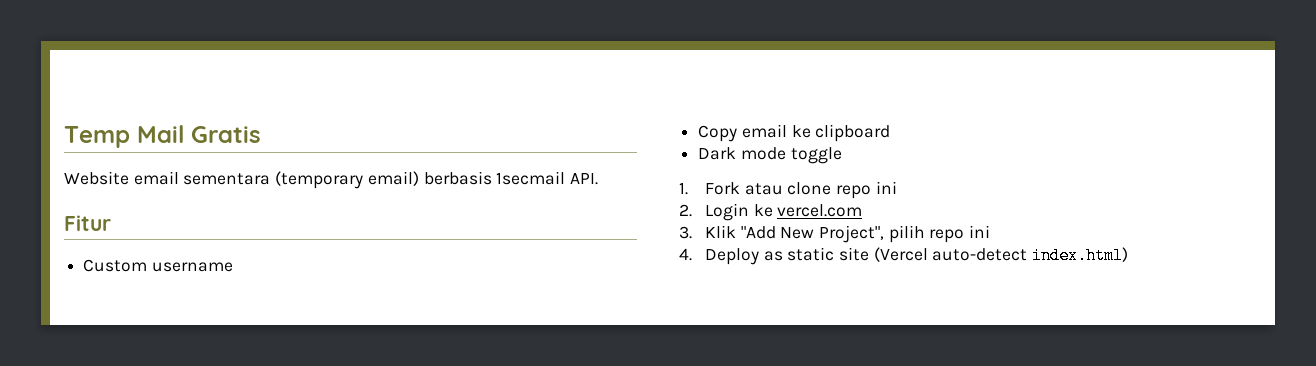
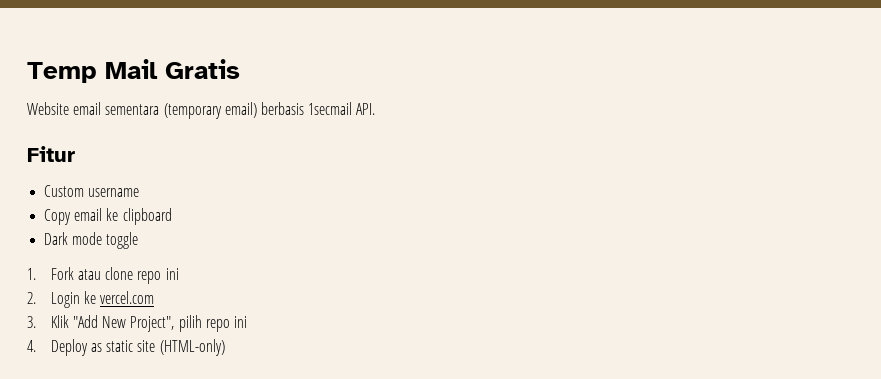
- 4. Deploy as static site (Vercel auto-detect index.html)
+ 4. Deploy as static site (HTML-only)

